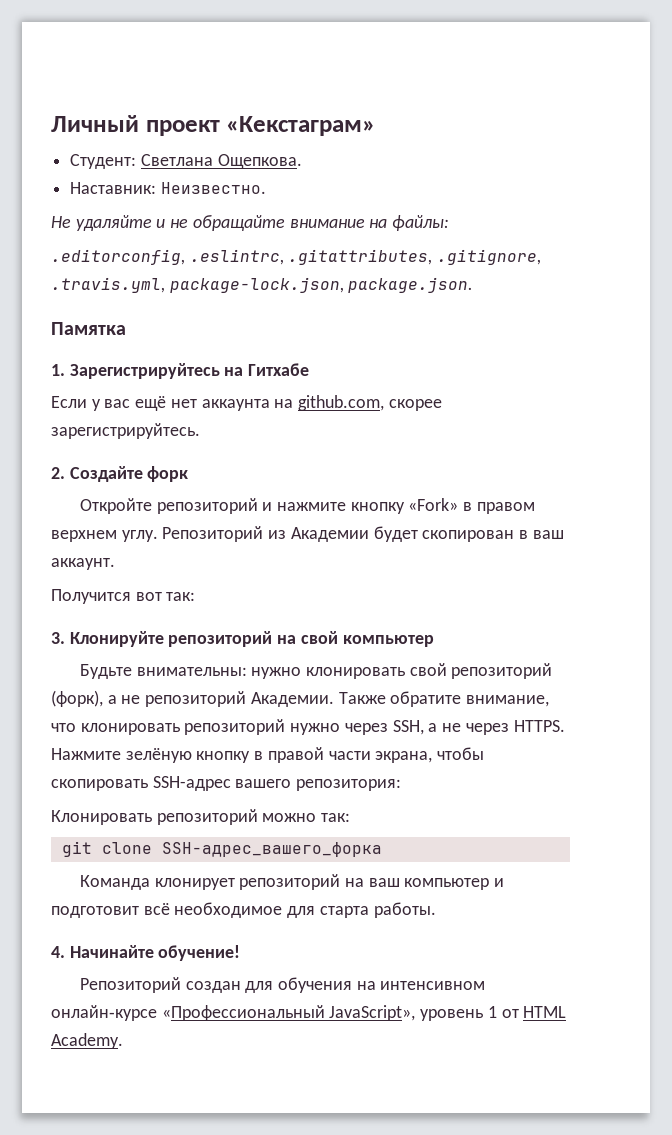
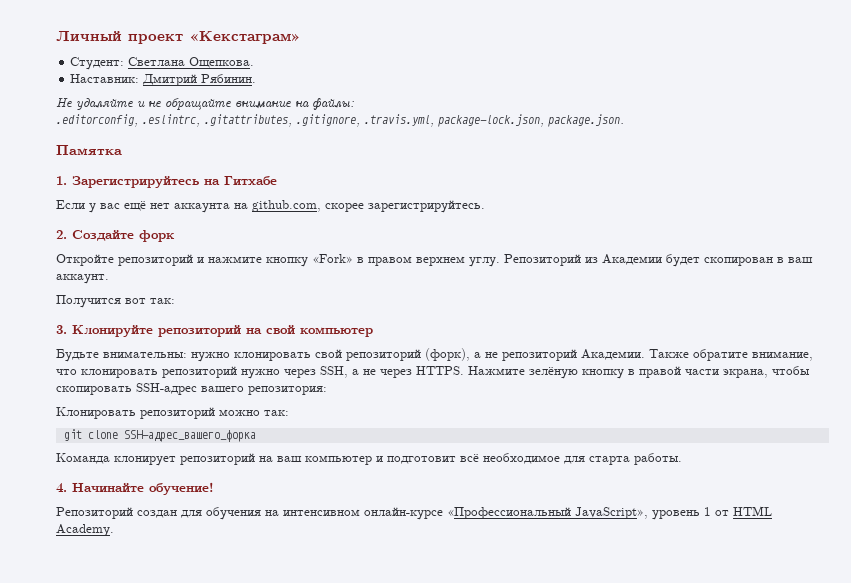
- Наставник: Неизвестно.
+ Наставник: Дмитрий Рябинин.

